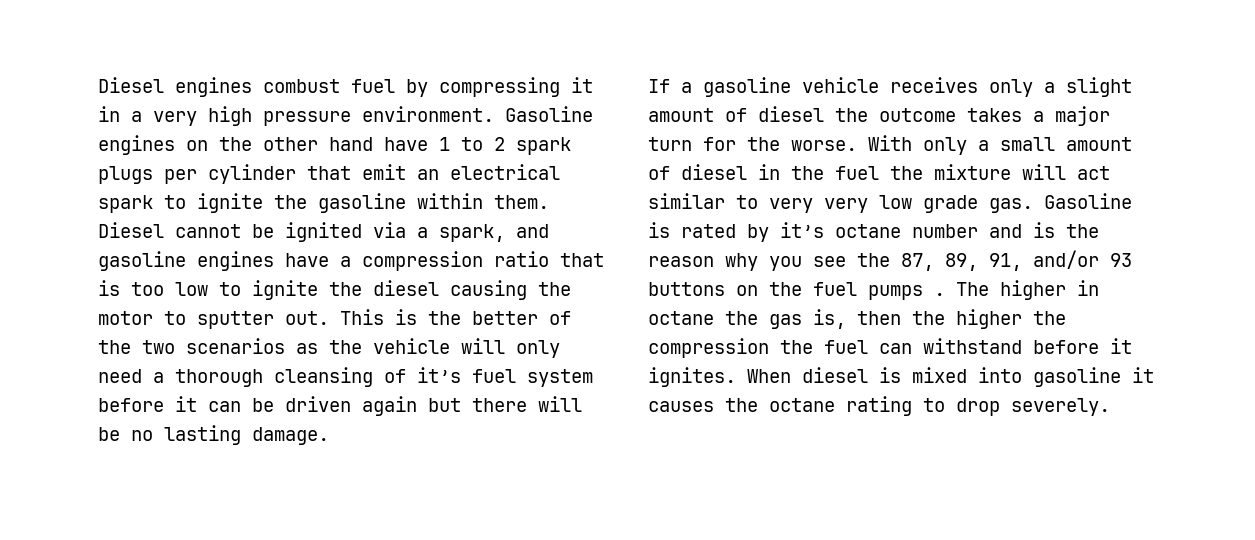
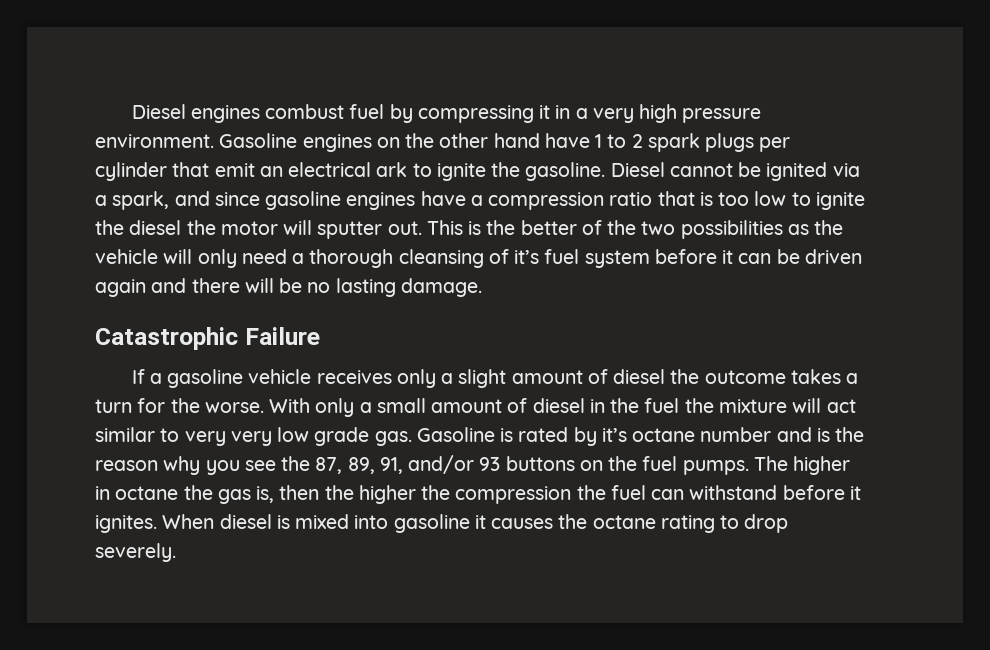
- Gasoline engines on the other hand have 1 to 2 spark plugs per cylinder that emit an electrical spark to ignite the gasoline within them.
+ Gasoline engines on the other hand have 1 to 2 spark plugs per cylinder that emit an electrical ark to ignite the gasoline.
- Diesel cannot be ignited via a spark, and gasoline engines have a compression ratio that is too low to ignite the diesel causing the motor to sputter out.
+ Diesel cannot be ignited via a spark, and since gasoline engines have a compression ratio that is too low to ignite the diesel the motor will sputter out.
- This is the better of the two scenarios as the vehicle will only need a thorough cleansing of it’s fuel system before it can be driven again but there will be no lasting damage.
+ This is the better of the two possibilities as the vehicle will only need a thorough cleansing of it’s fuel system before it can be driven again and there will be no lasting damage.
+ Catastrophic Failure
- If a gasoline vehicle receives only a slight amount of diesel the outcome takes a major turn for the worse.
+ If a gasoline vehicle receives only a slight amount of diesel the outcome takes a turn for the worse.
- Gasoline is rated by it’s octane number and is the reason why you see the 87, 89, 91, and/or 93 buttons on the fuel pumps .
+ Gasoline is rated by it’s octane number and is the reason why you see the 87, 89, 91, and/or 93 buttons on the fuel pumps.

